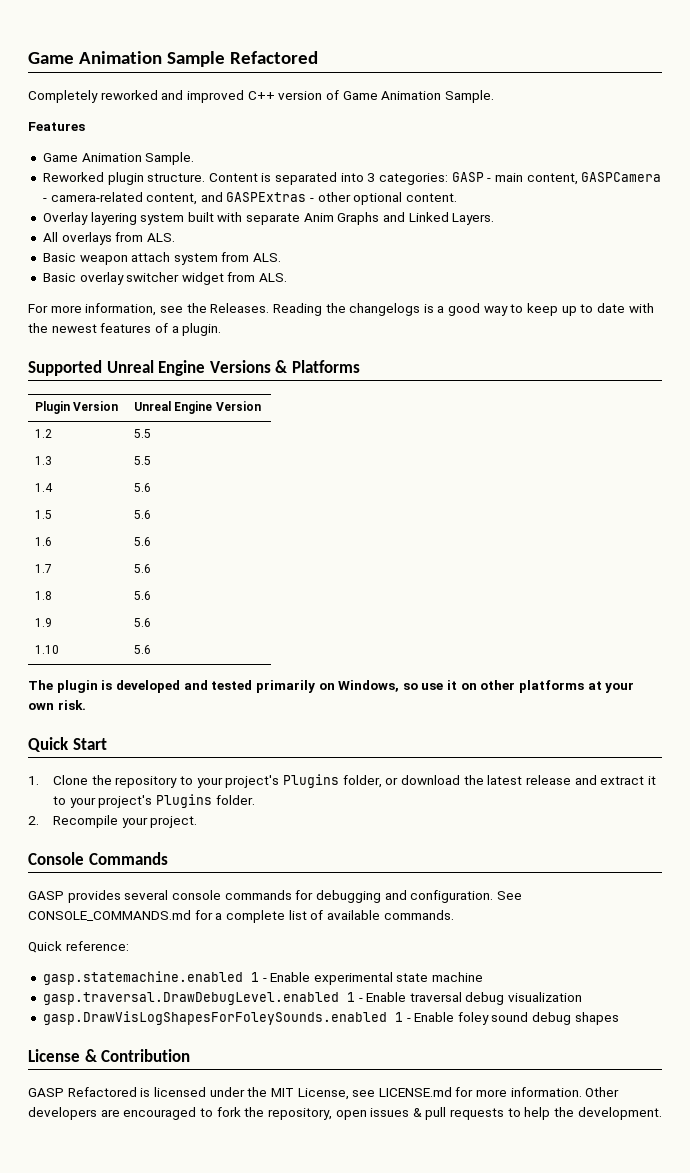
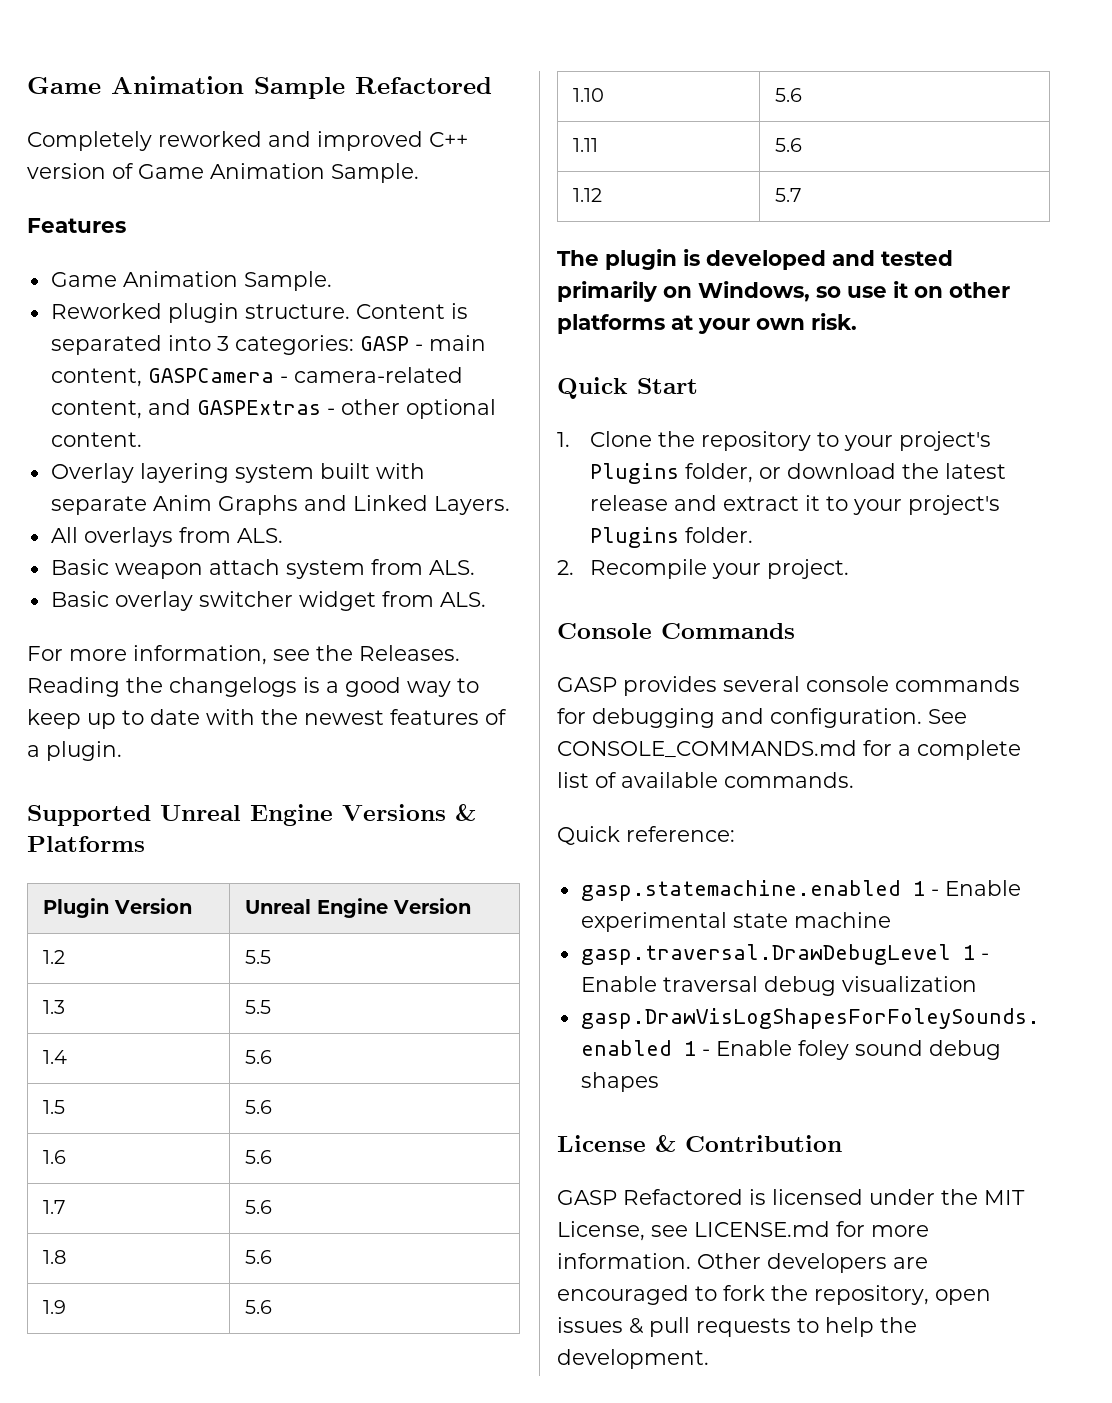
+ 1.11 | 5.6
+ 1.12 | 5.7
- gasp.traversal.DrawDebugLevel.enabled 1 - Enable traversal debug visualization
+ gasp.traversal.DrawDebugLevel 1 - Enable traversal debug visualization

